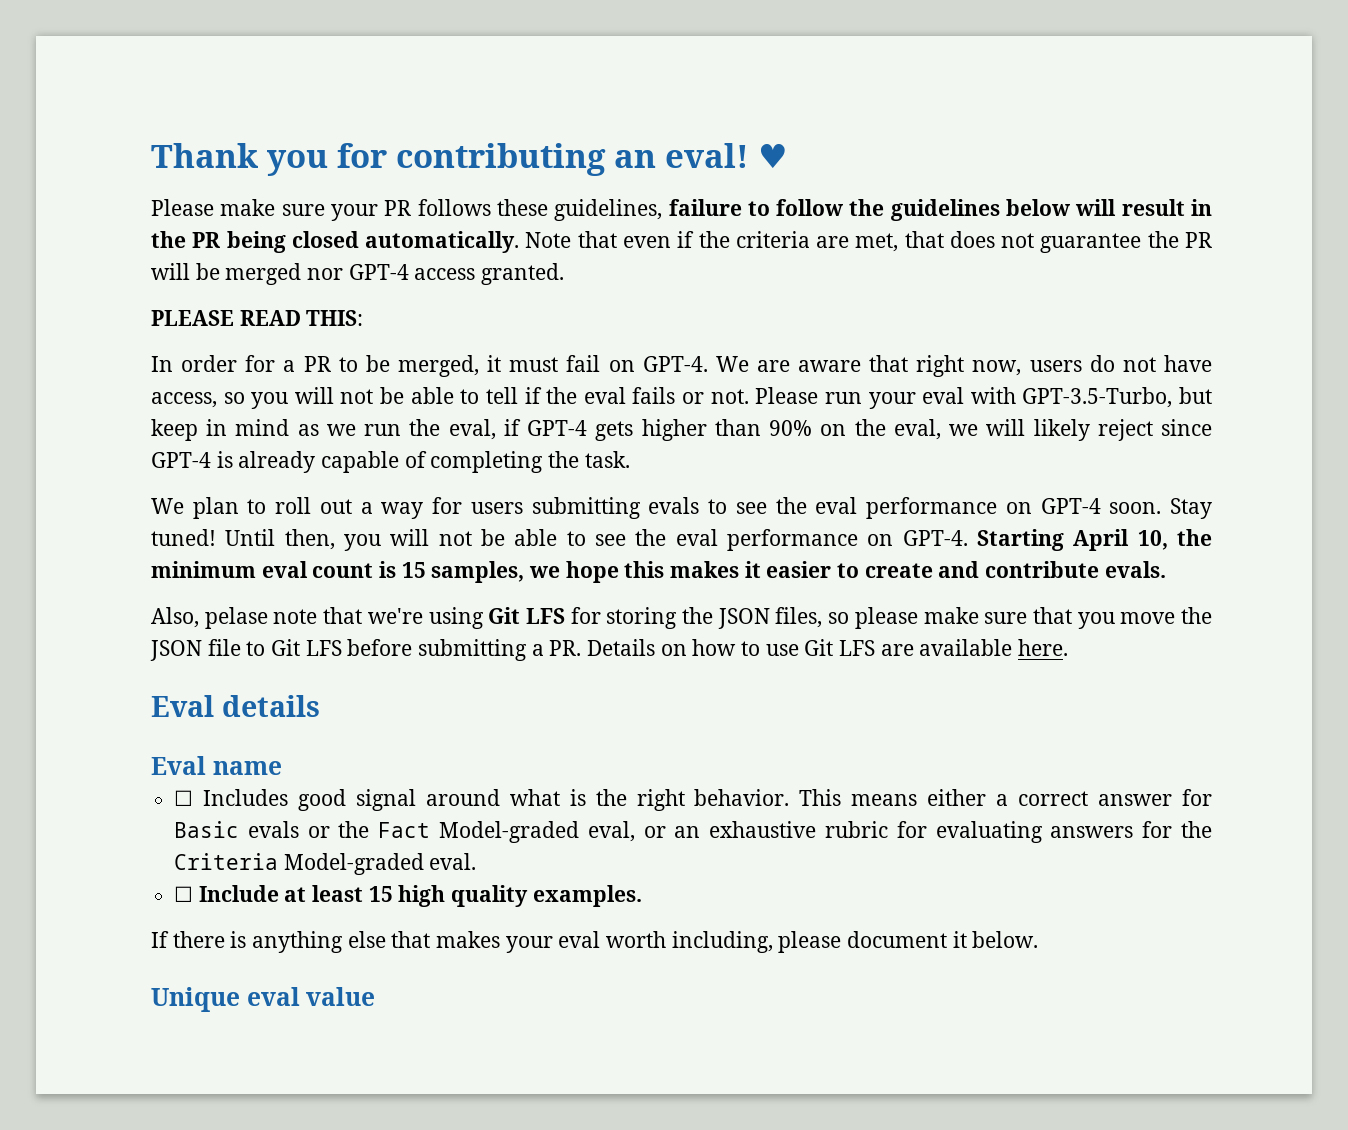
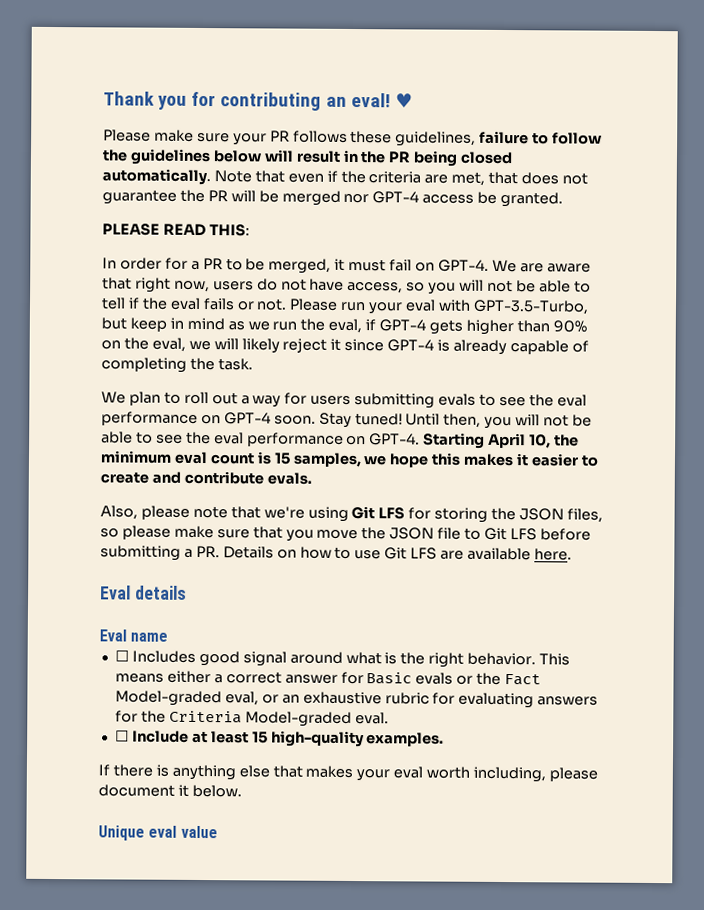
- Note that even if the criteria are met, that does not guarantee the PR will be merged nor GPT-4 access granted.
+ Note that even if the criteria are met, that does not guarantee the PR will be merged nor GPT-4 access be granted.
- Please run your eval with GPT-3.5-Turbo, but keep in mind as we run the eval, if GPT-4 gets higher than 90% on the eval, we will likely reject since GPT-4 is already capable of completing the task.
+ Please run your eval with GPT-3.5-Turbo, but keep in mind as we run the eval, if GPT-4 gets higher than 90% on the eval, we will likely reject it since GPT-4 is already capable of completing the task.
- Also, pelase note that we're using Git LFS for storing the JSON files, so please make sure that you move the JSON file to Git LFS before submitting a PR. Details on how to use Git LFS are available here.
+ Also, please note that we're using Git LFS for storing the JSON files, so please make sure that you move the JSON file to Git LFS before submitting a PR. Details on how to use Git LFS are available here.
- ☐ Include at least 15 high quality examples.
+ ☐ Include at least 15 high-quality examples.

